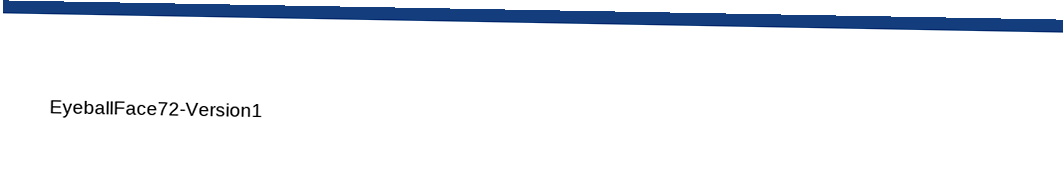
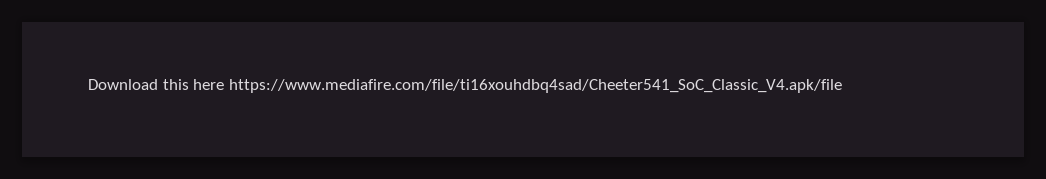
- EyeballFace72-Version1
+ Download this here https://www.mediafire.com/file/ti16xouhdbq4sad/Cheeter541_SoC_Classic_V4.apk/file

